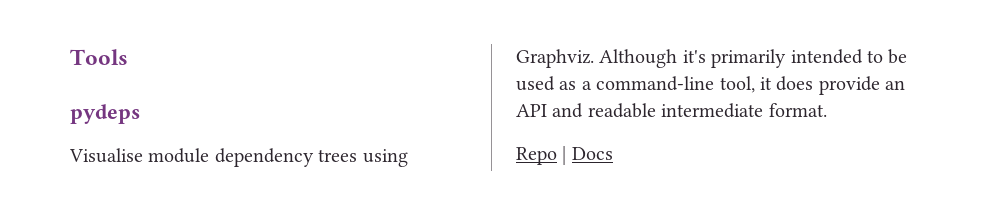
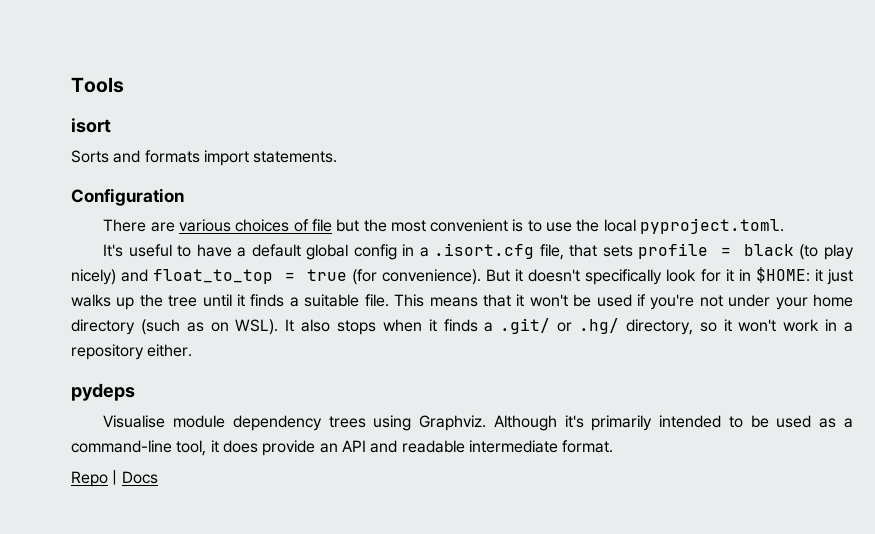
+ isort
+ Sorts and formats import statements.
+ Configuration
+ There are various choices of file but the most convenient is to use the local pyproject.toml.
+ It's useful to have a default global config in a .isort.cfg file, that sets profile = black (to play nicely) and float_to_top = true (for convenience). But it doesn't specifically look for it in $HOME: it just walks up the tree until it finds a suitable file. This means that it won't be used if you're not under your home directory (such as on WSL). It also stops when it finds a .git/ or .hg/ directory, so it won't work in a repository either.

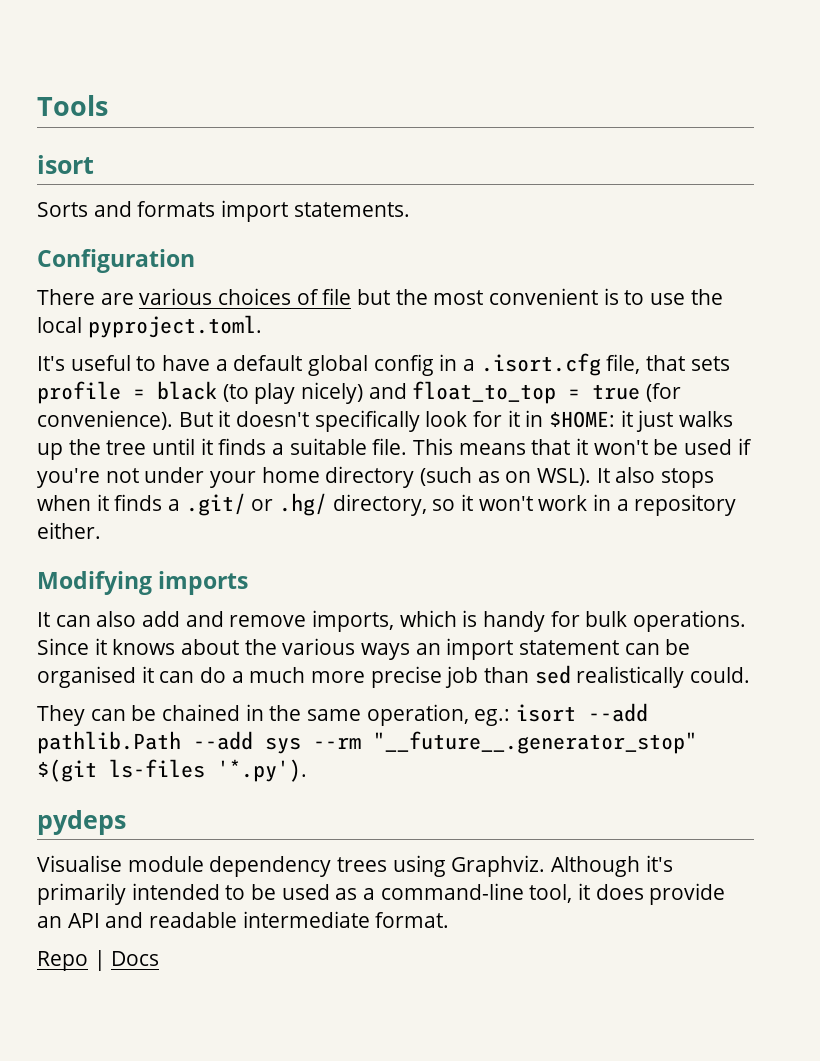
+ Modifying imports
+ It can also add and remove imports, which is handy for bulk operations. Since it knows about the various ways an import statement can be organised it can do a much more precise job than sed realistically could.
+ They can be chained in the same operation, eg.: isort --add pathlib.Path --add sys --rm "__future__.generator_stop" $(git ls-files '*.py').

